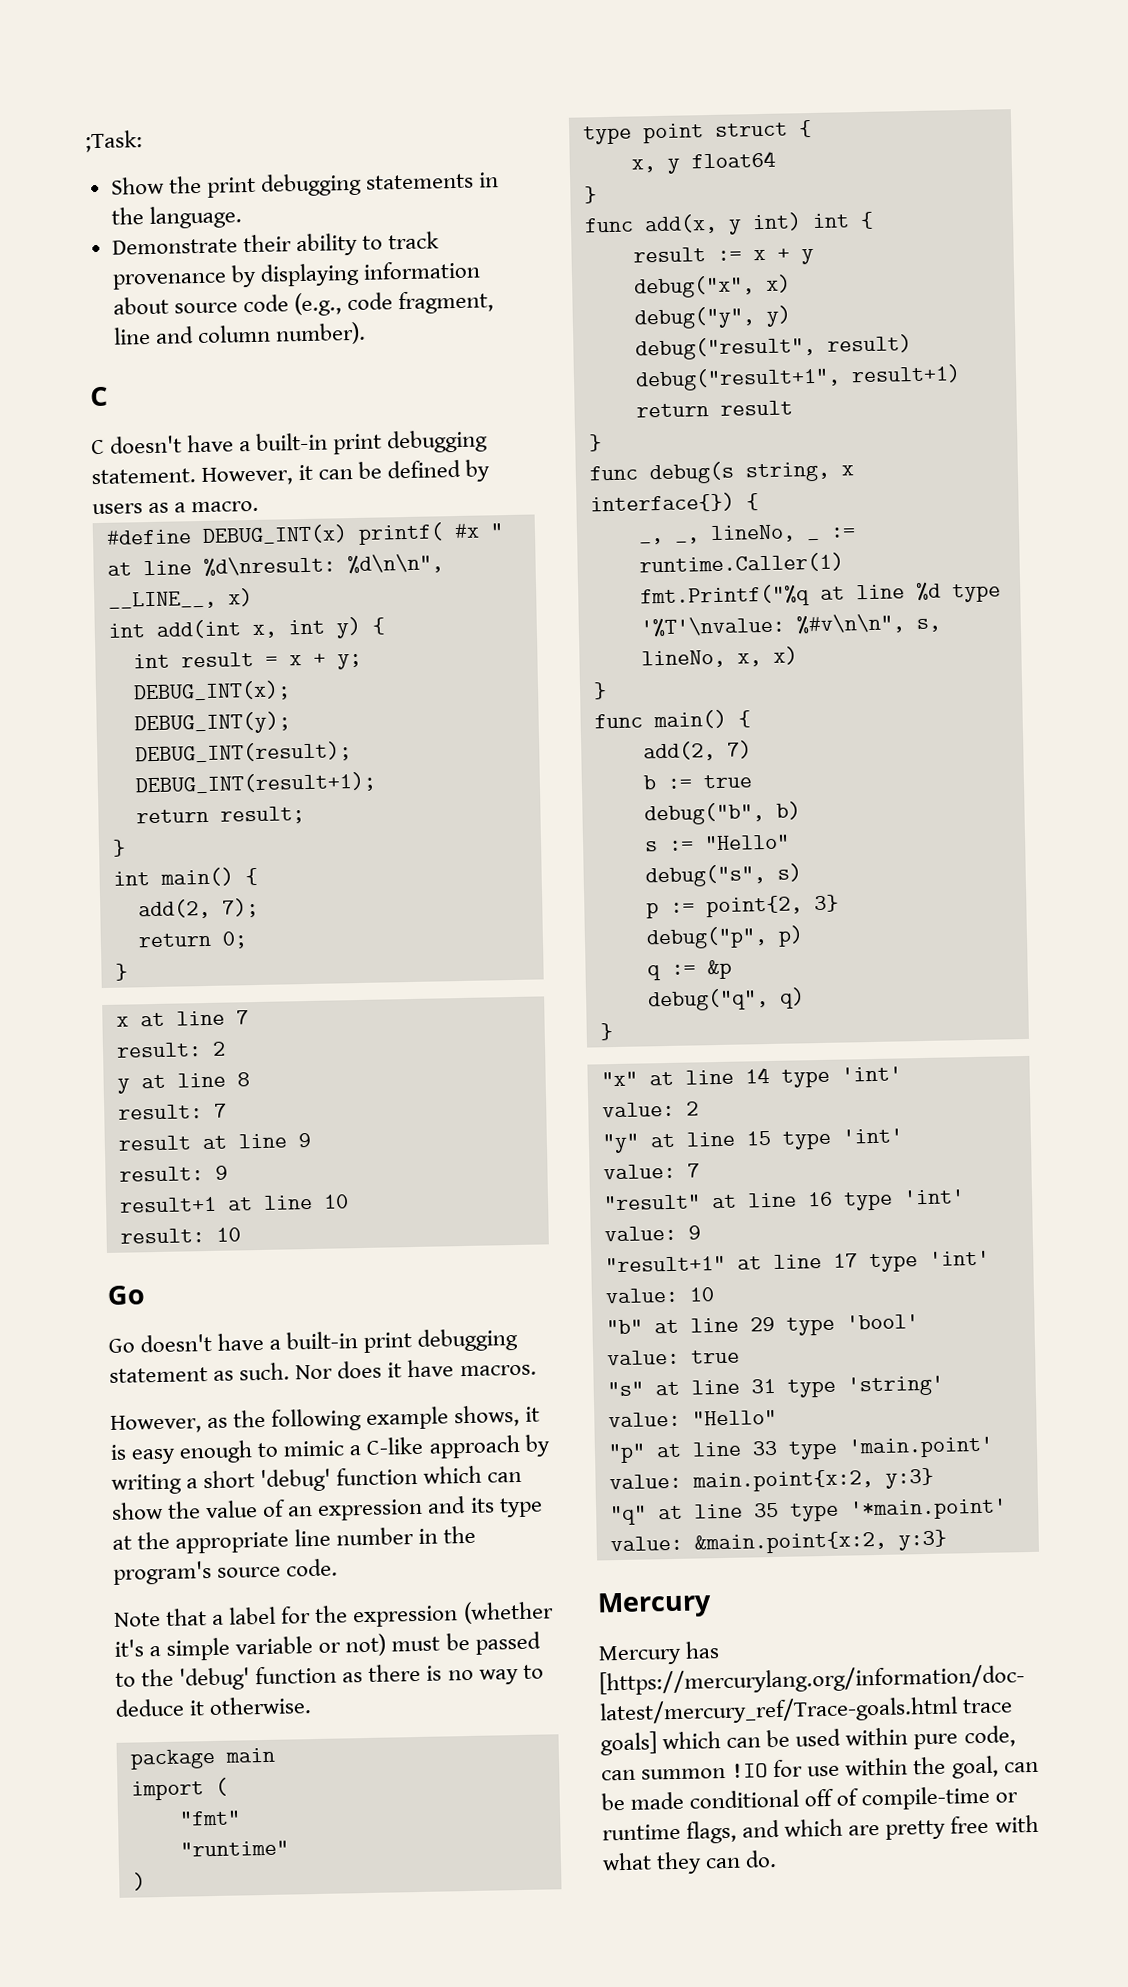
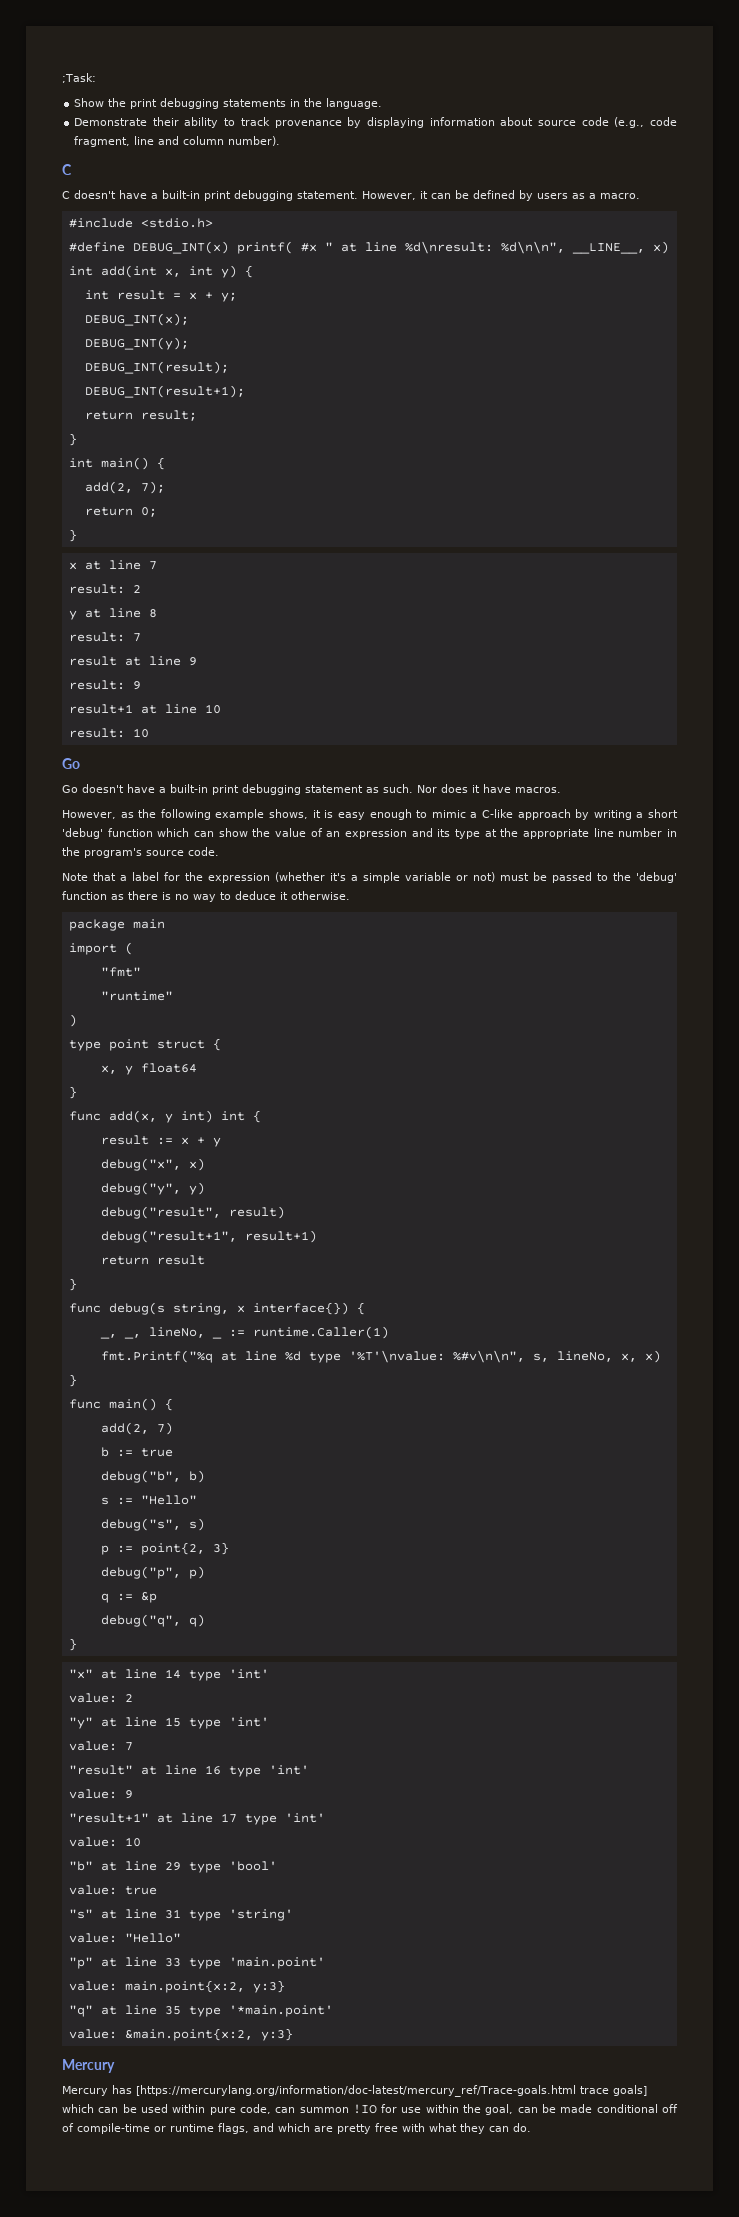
+ #include <stdio.h>

